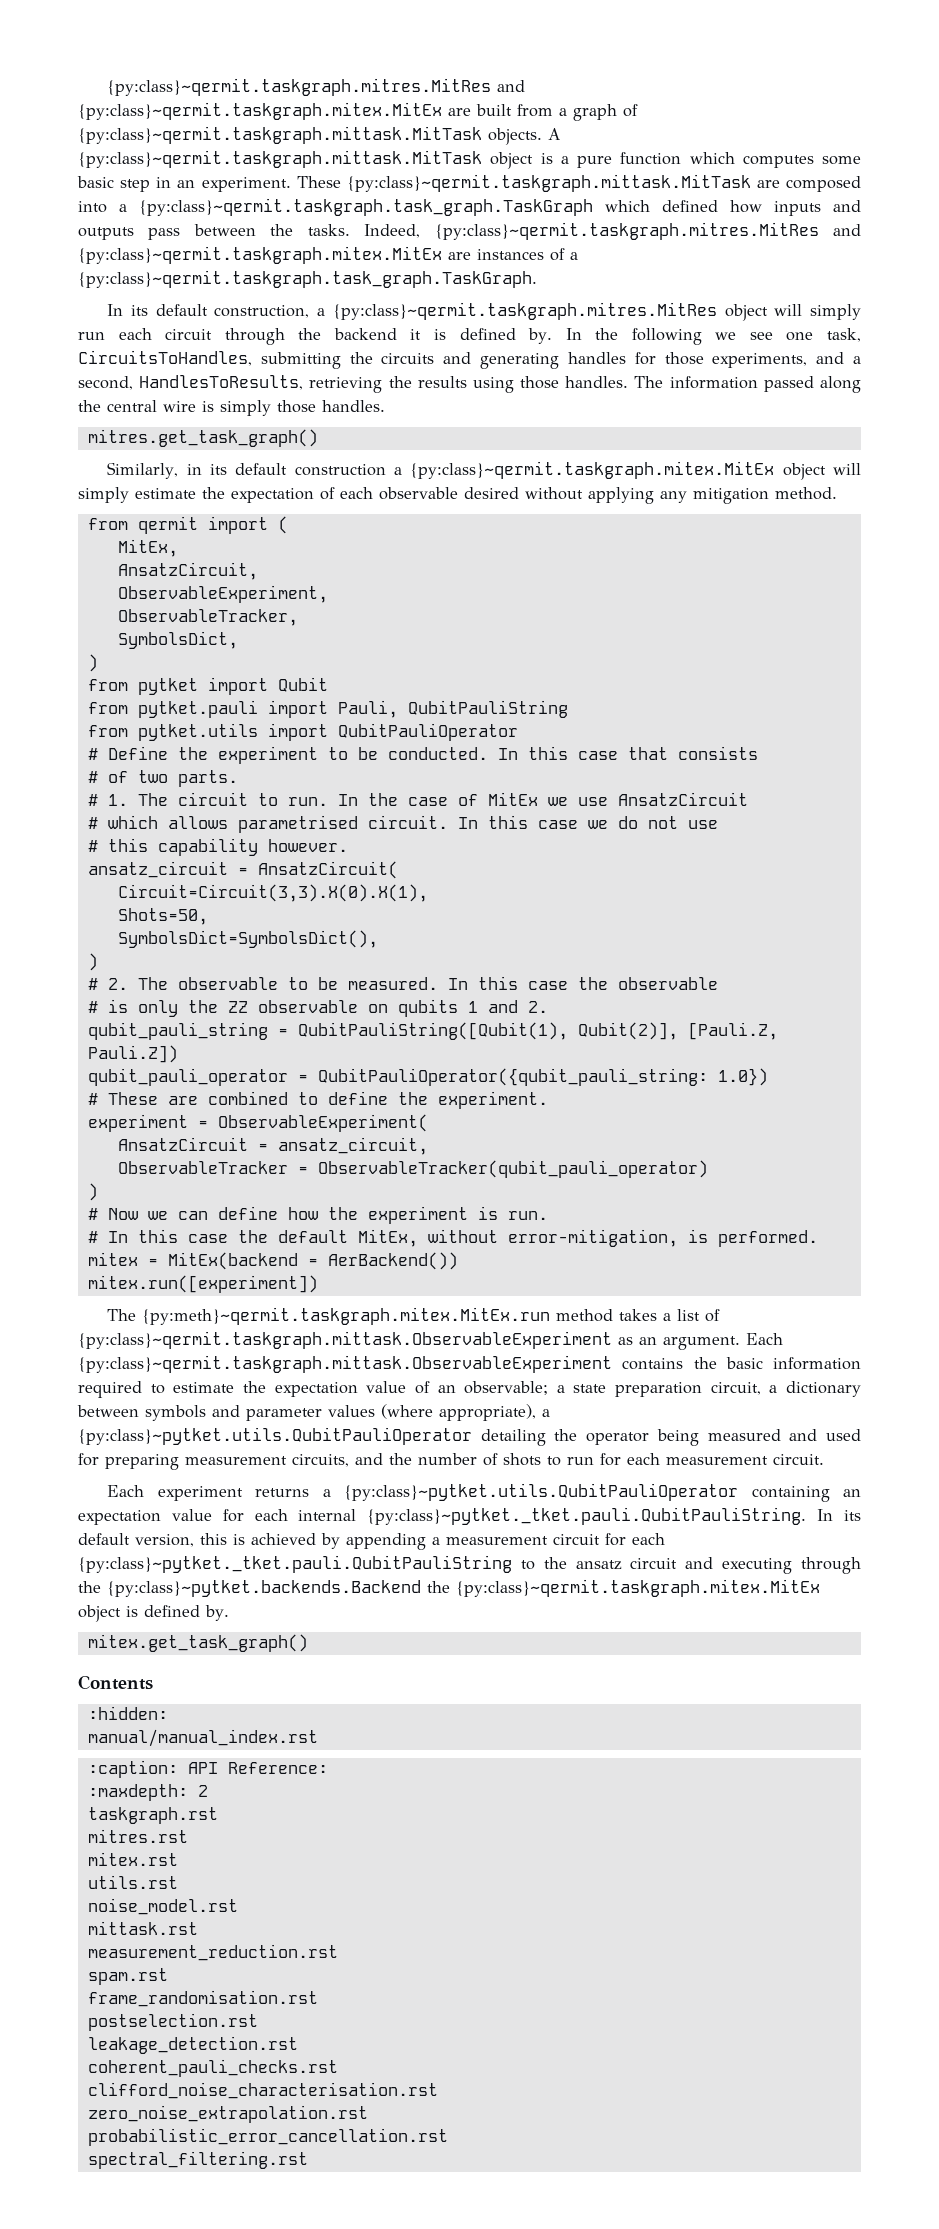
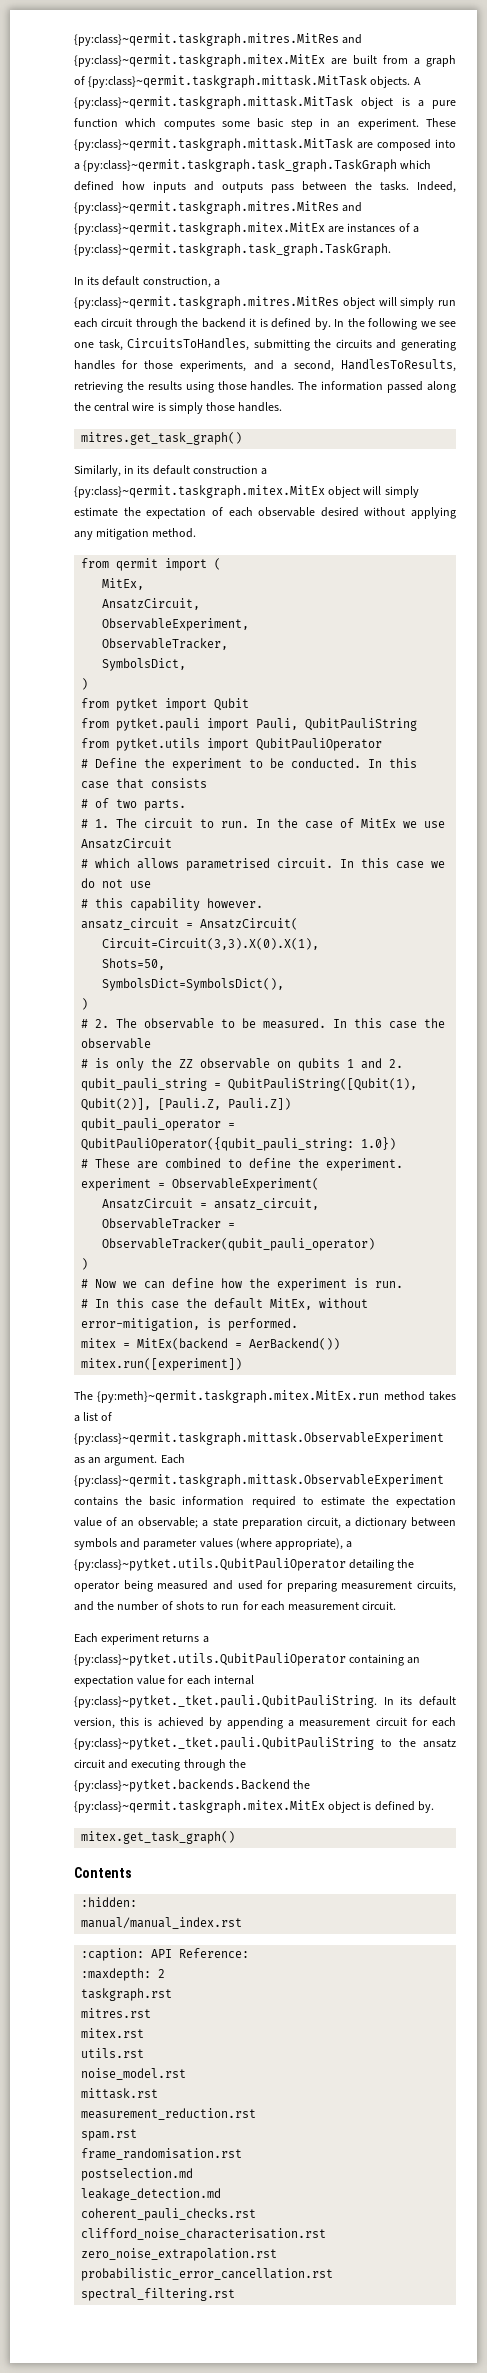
- postselection.rst
- leakage_detection.rst
+ postselection.md
+ leakage_detection.md

